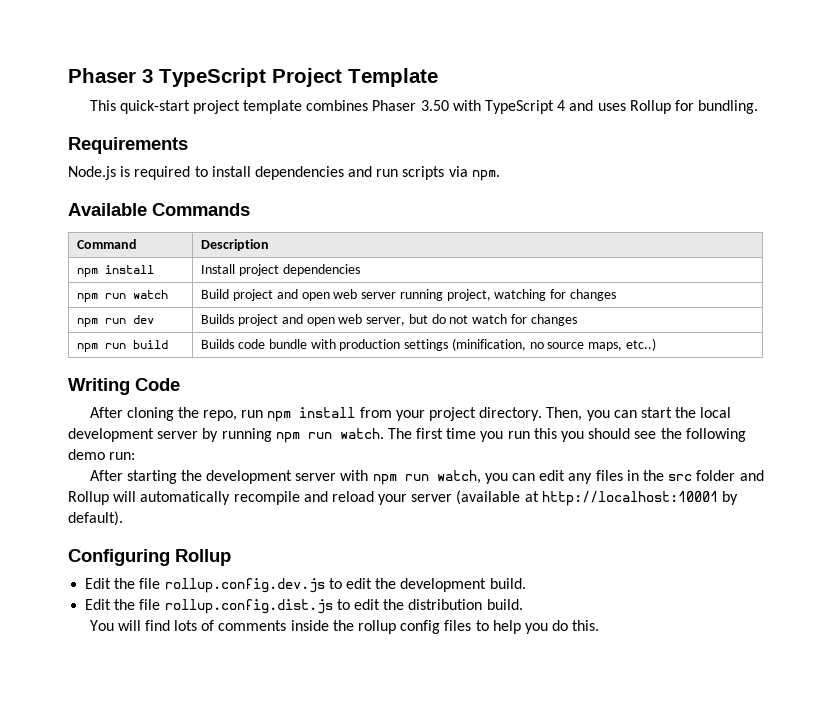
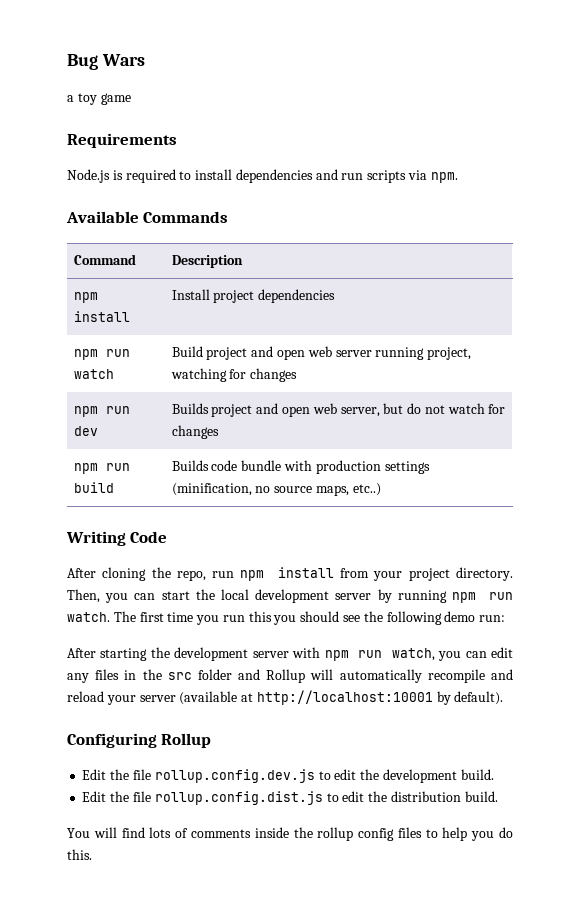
- Phaser 3 TypeScript Project Template
- This quick-start project template combines Phaser 3.50 with TypeScript 4 and uses Rollup for bundling.
+ Bug Wars
+ a toy game

